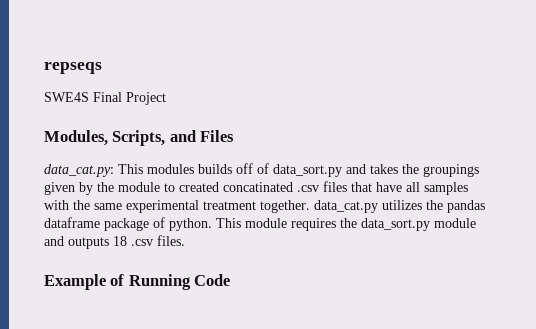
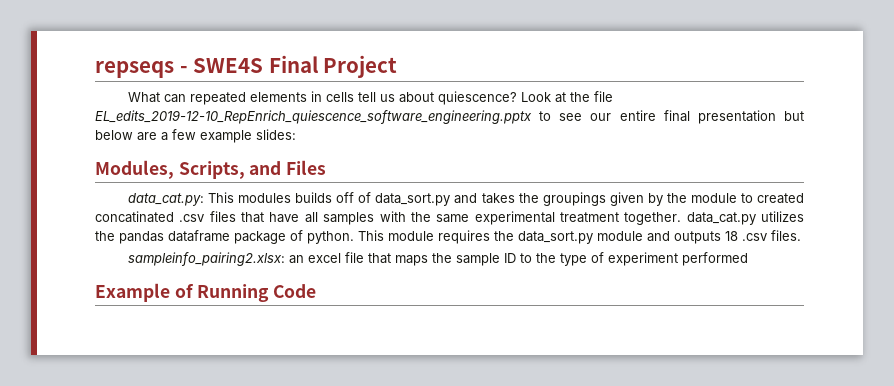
- repseqs
- SWE4S Final Project
+ repseqs - SWE4S Final Project
+ What can repeated elements in cells tell us about quiescence? Look at the file EL_edits_2019-12-10_RepEnrich_quiescence_software_engineering.pptx to see our entire final presentation but below are a few example slides:
+ sampleinfo_pairing2.xlsx: an excel file that maps the sample ID to the type of experiment performed

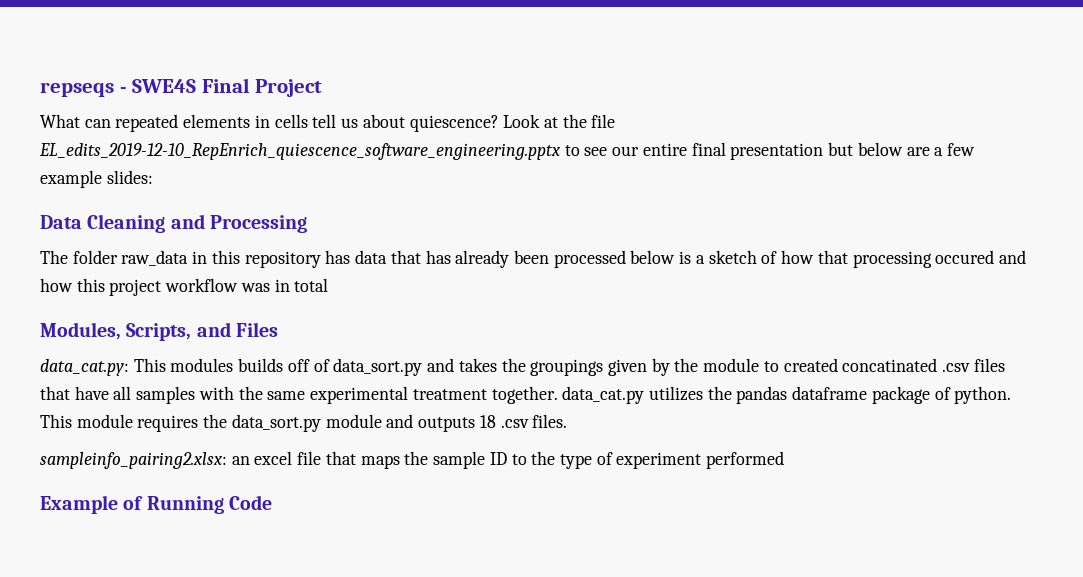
+ Data Cleaning and Processing
+ The folder raw_data in this repository has data that has already been processed below is a sketch of how that processing occured and how this project workflow was in total

